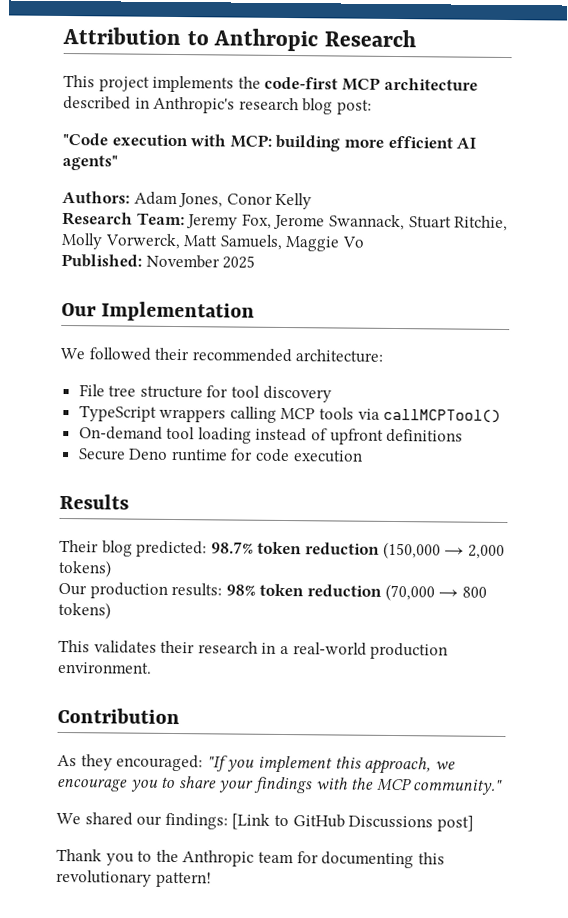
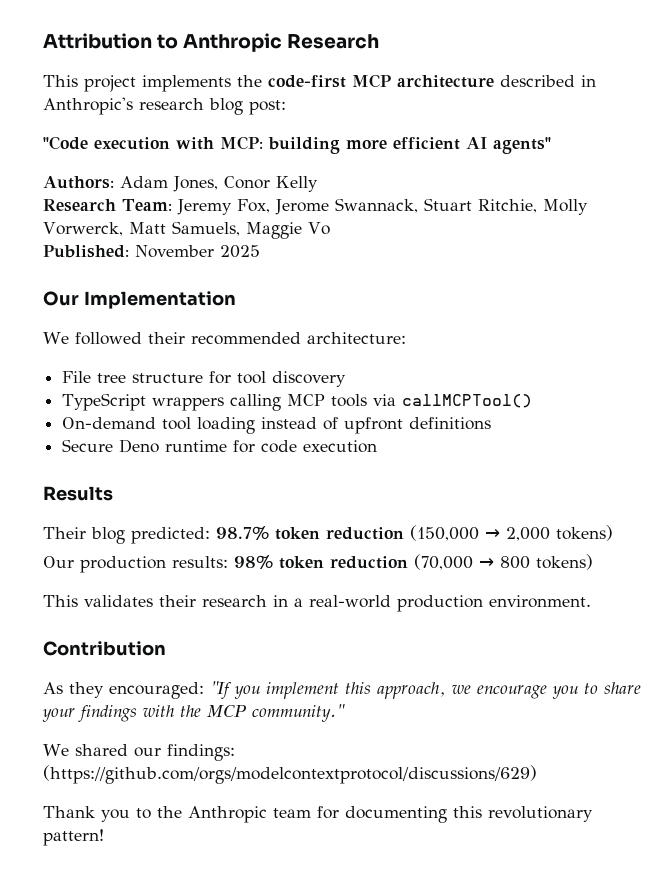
- We shared our findings: [Link to GitHub Discussions post]
+ We shared our findings: (https://github.com/orgs/modelcontextprotocol/discussions/629)

